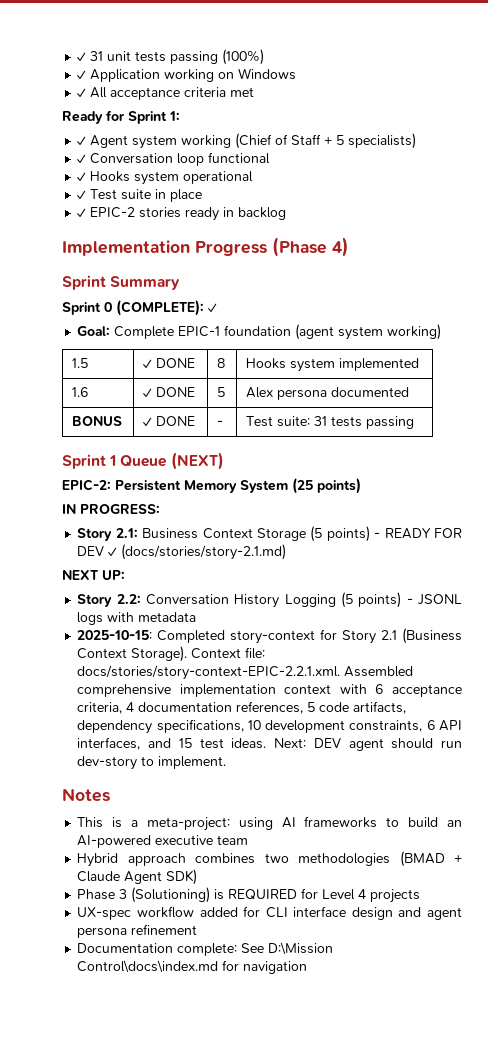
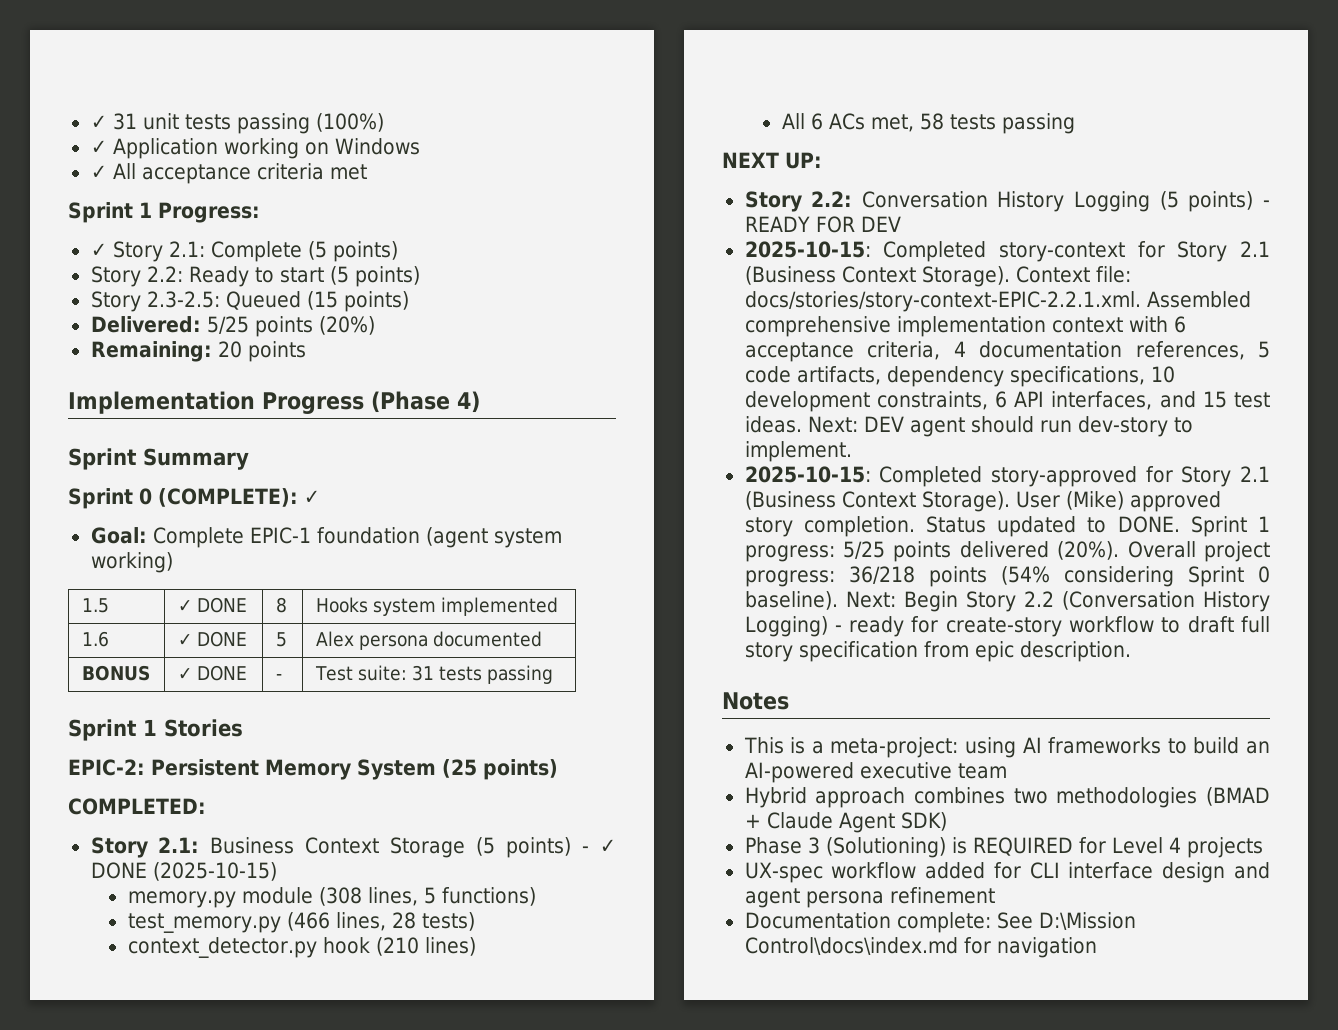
- Ready for Sprint 1:
- ✓ Agent system working (Chief of Staff + 5 specialists)
- ✓ Conversation loop functional
- ✓ Hooks system operational
- ✓ Test suite in place
- ✓ EPIC-2 stories ready in backlog
+ Sprint 1 Progress:
+ ✓ Story 2.1: Complete (5 points)
+ Story 2.2: Ready to start (5 points)
+ Story 2.3-2.5: Queued (15 points)
+ Delivered: 5/25 points (20%)
+ Remaining: 20 points
- Sprint 1 Queue (NEXT)
+ Sprint 1 Stories
- IN PROGRESS:
+ COMPLETED:
- Story 2.1: Business Context Storage (5 points) - READY FOR DEV ✓ (docs/stories/story-2.1.md)
+ Story 2.1: Business Context Storage (5 points) - ✓ DONE (2025-10-15)
+ memory.py module (308 lines, 5 functions)
+ test_memory.py (466 lines, 28 tests)
+ context_detector.py hook (210 lines)
+ All 6 ACs met, 58 tests passing
- Story 2.2: Conversation History Logging (5 points) - JSONL logs with metadata
+ Story 2.2: Conversation History Logging (5 points) - READY FOR DEV
+ 2025-10-15: Completed story-approved for Story 2.1 (Business Context Storage). User (Mike) approved story completion. Status updated to DONE. Sprint 1 progress: 5/25 points delivered (20%). Overall project progress: 36/218 points (54% considering Sprint 0 baseline). Next: Begin Story 2.2 (Conversation History Logging) - ready for create-story workflow to draft full story specification from epic description.

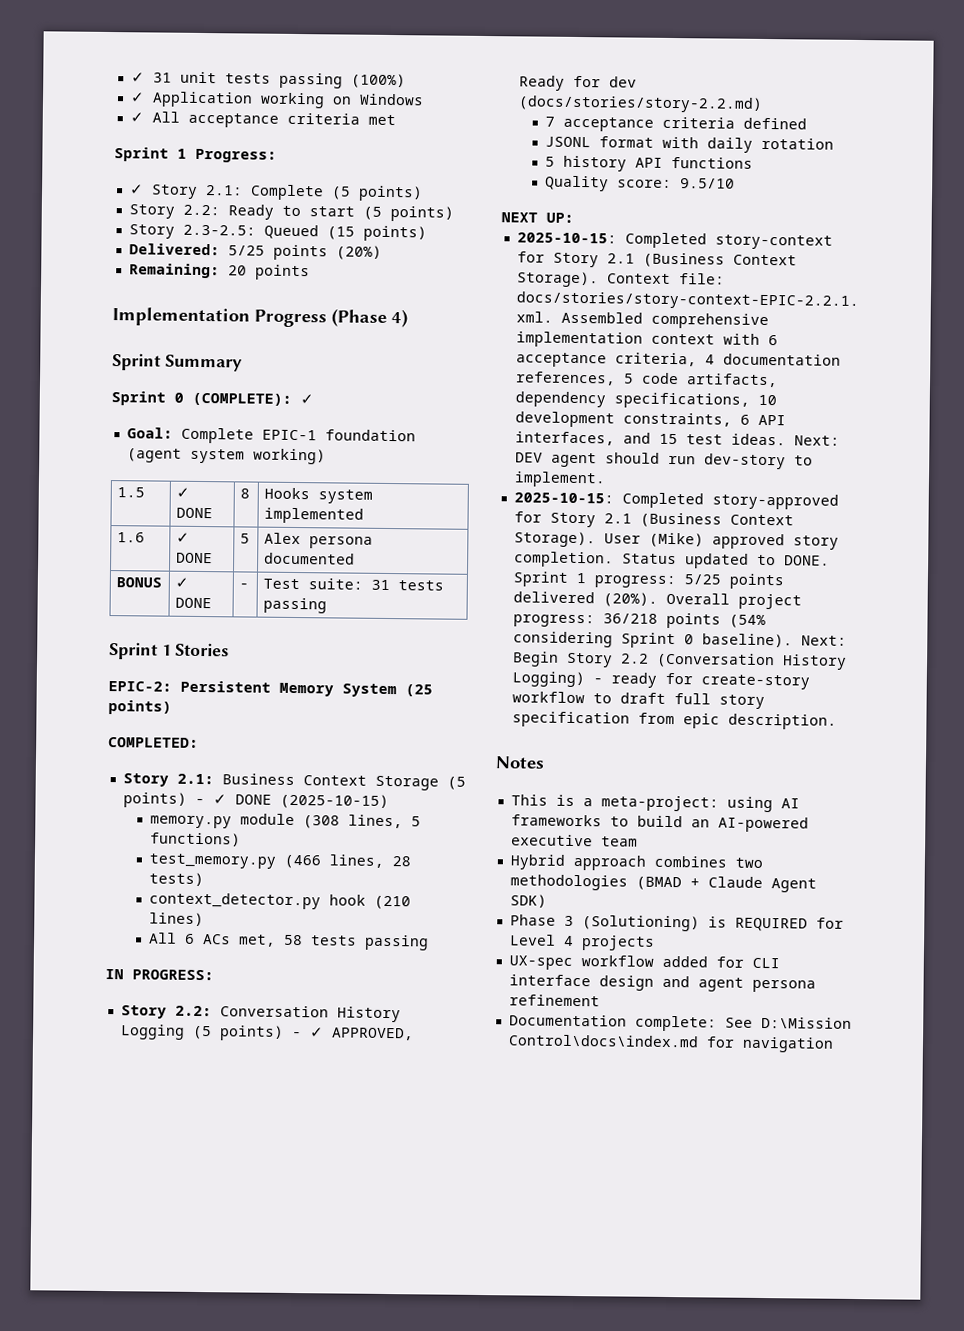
- NEXT UP:
+ IN PROGRESS:
- Story 2.2: Conversation History Logging (5 points) - READY FOR DEV
+ Story 2.2: Conversation History Logging (5 points) - ✓ APPROVED, Ready for dev (docs/stories/story-2.2.md)
+ 7 acceptance criteria defined
+ JSONL format with daily rotation
+ 5 history API functions
+ Quality score: 9.5/10
+ NEXT UP:

